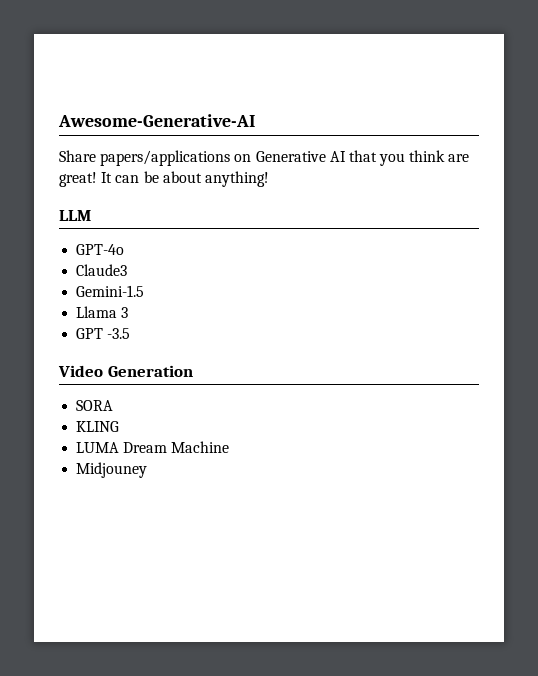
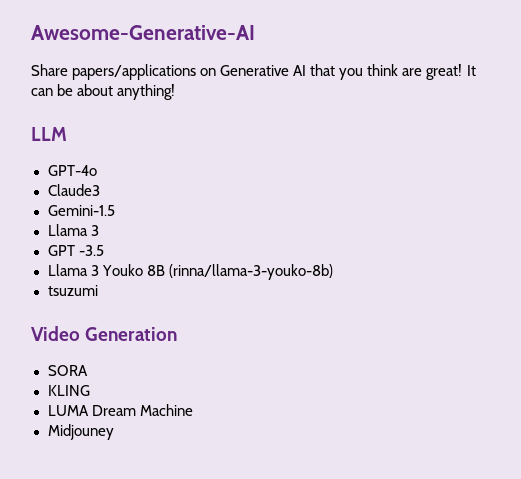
+ Llama 3 Youko 8B (rinna/llama-3-youko-8b)
+ tsuzumi

